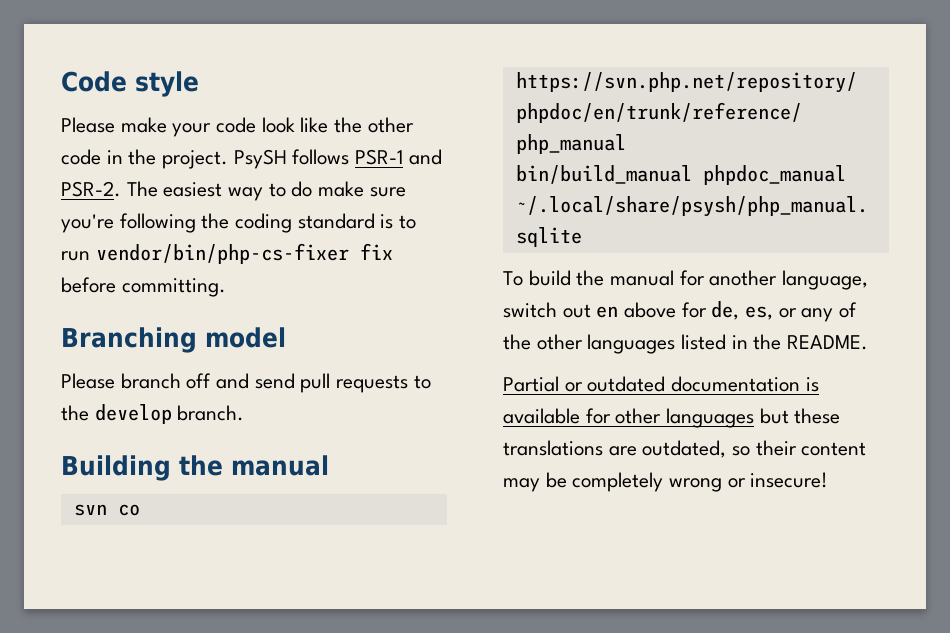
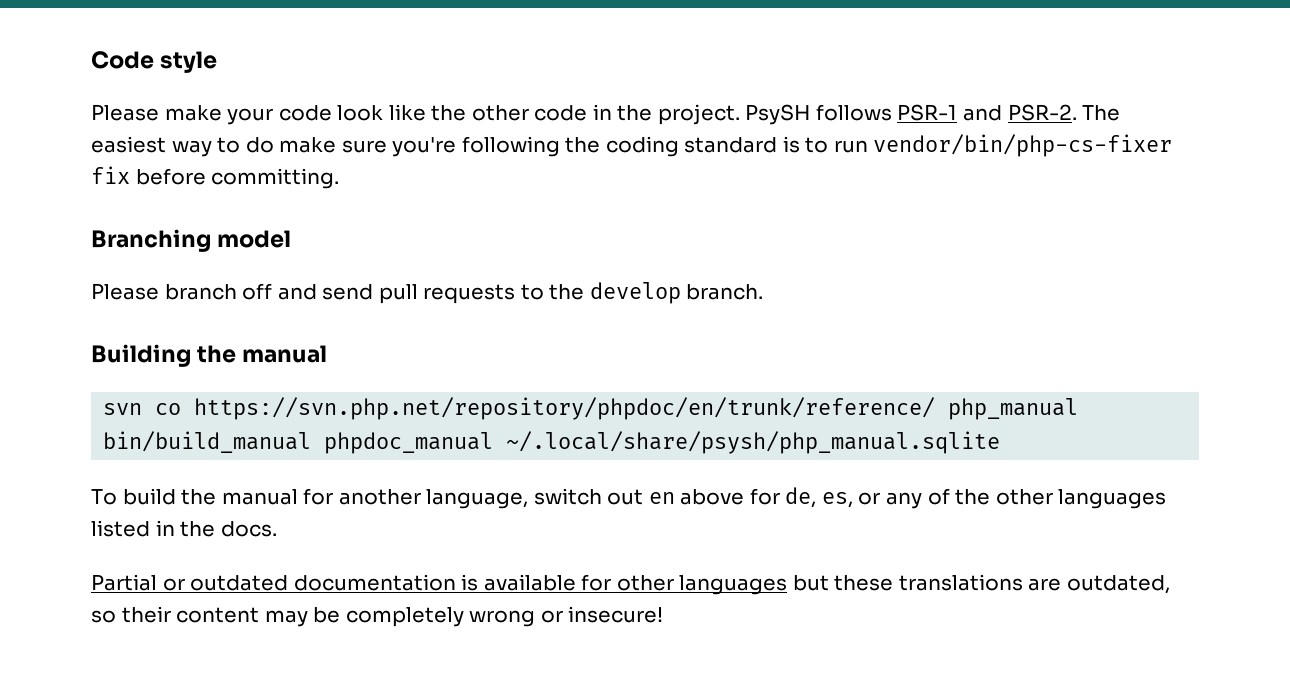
- To build the manual for another language, switch out en above for de, es, or any of the other languages listed in the README.
+ To build the manual for another language, switch out en above for de, es, or any of the other languages listed in the docs.

